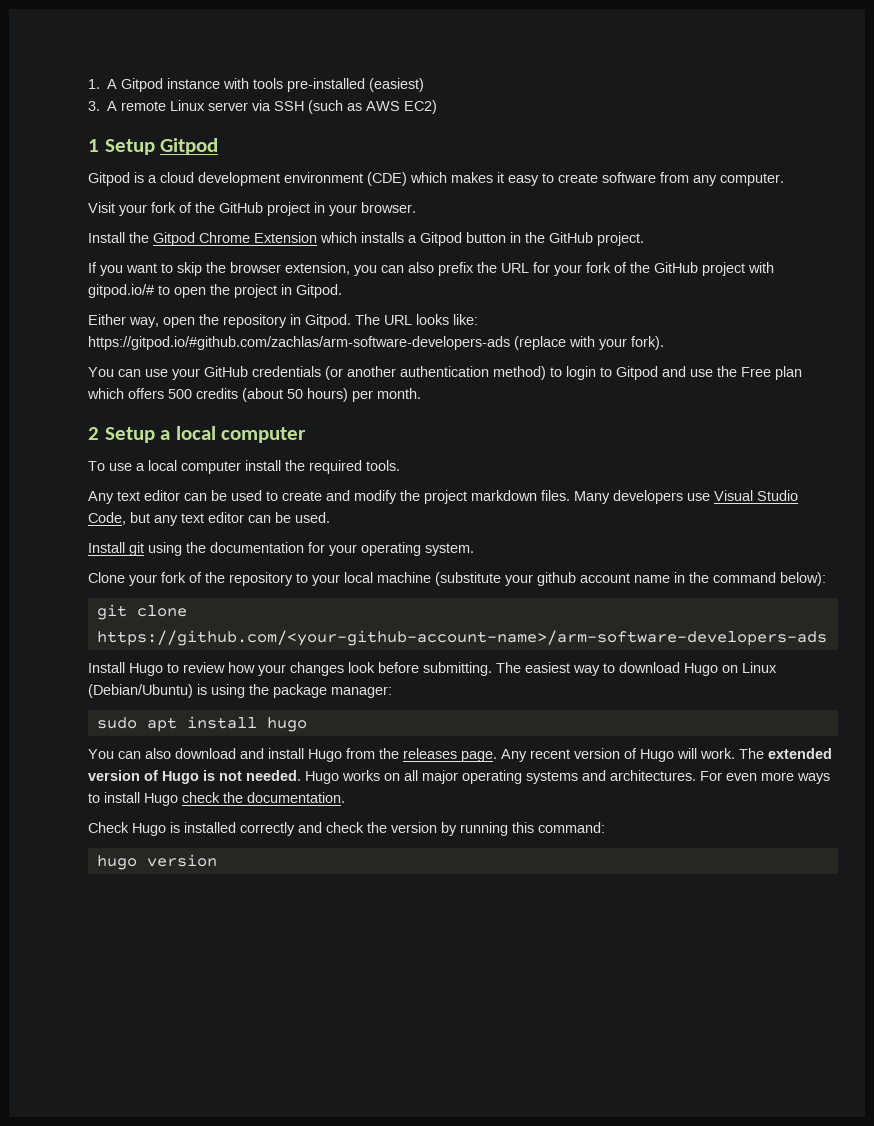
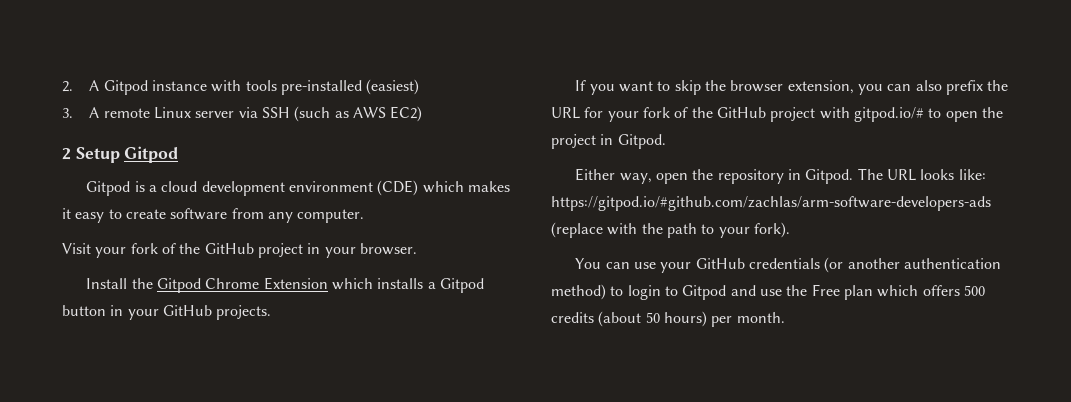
- 1. A Gitpod instance with tools pre-installed (easiest)
+ 2. A Gitpod instance with tools pre-installed (easiest)
- 1 Setup Gitpod
+ 2 Setup Gitpod
- Install the Gitpod Chrome Extension which installs a Gitpod button in the GitHub project.
+ Install the Gitpod Chrome Extension which installs a Gitpod button in your GitHub projects.
- The URL looks like: https://gitpod.io/#github.com/zachlas/arm-software-developers-ads (replace with your fork).
+ The URL looks like: https://gitpod.io/#github.com/zachlas/arm-software-developers-ads (replace with the path to your fork).
- 2 Setup a local computer
- To use a local computer install the required tools.
- Any text editor can be used to create and modify the project markdown files. Many developers use Visual Studio Code, but any text editor can be used.
- Install git using the documentation for your operating system.
- Clone your fork of the repository to your local machine (substitute your github account name in the command below):
- git clone https://github.com/<your-github-account-name>/arm-software-developers-ads
- Install Hugo to review how your changes look before submitting. The easiest way to download Hugo on Linux (Debian/Ubuntu) is using the package manager:
- sudo apt install hugo
- You can also download and install Hugo from the releases page. Any recent version of Hugo will work. The extended version of Hugo is not needed. Hugo works on all major operating systems and architectures. For even more ways to install Hugo check the documentation.
- Check Hugo is installed correctly and check the version by running this command:
- hugo version

